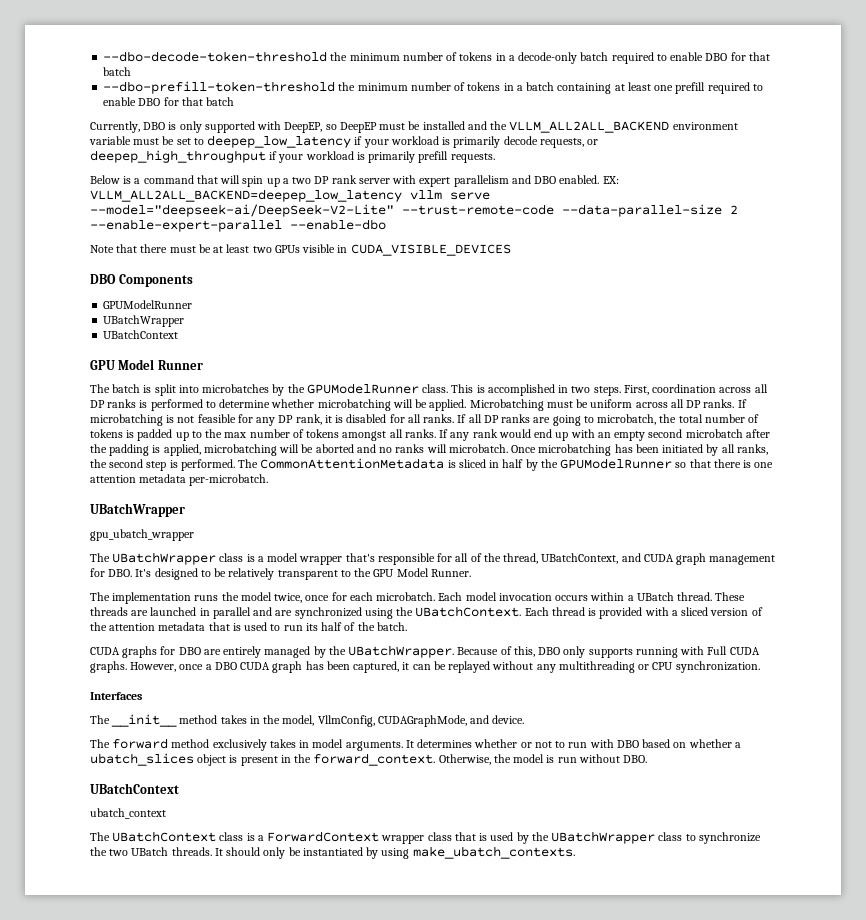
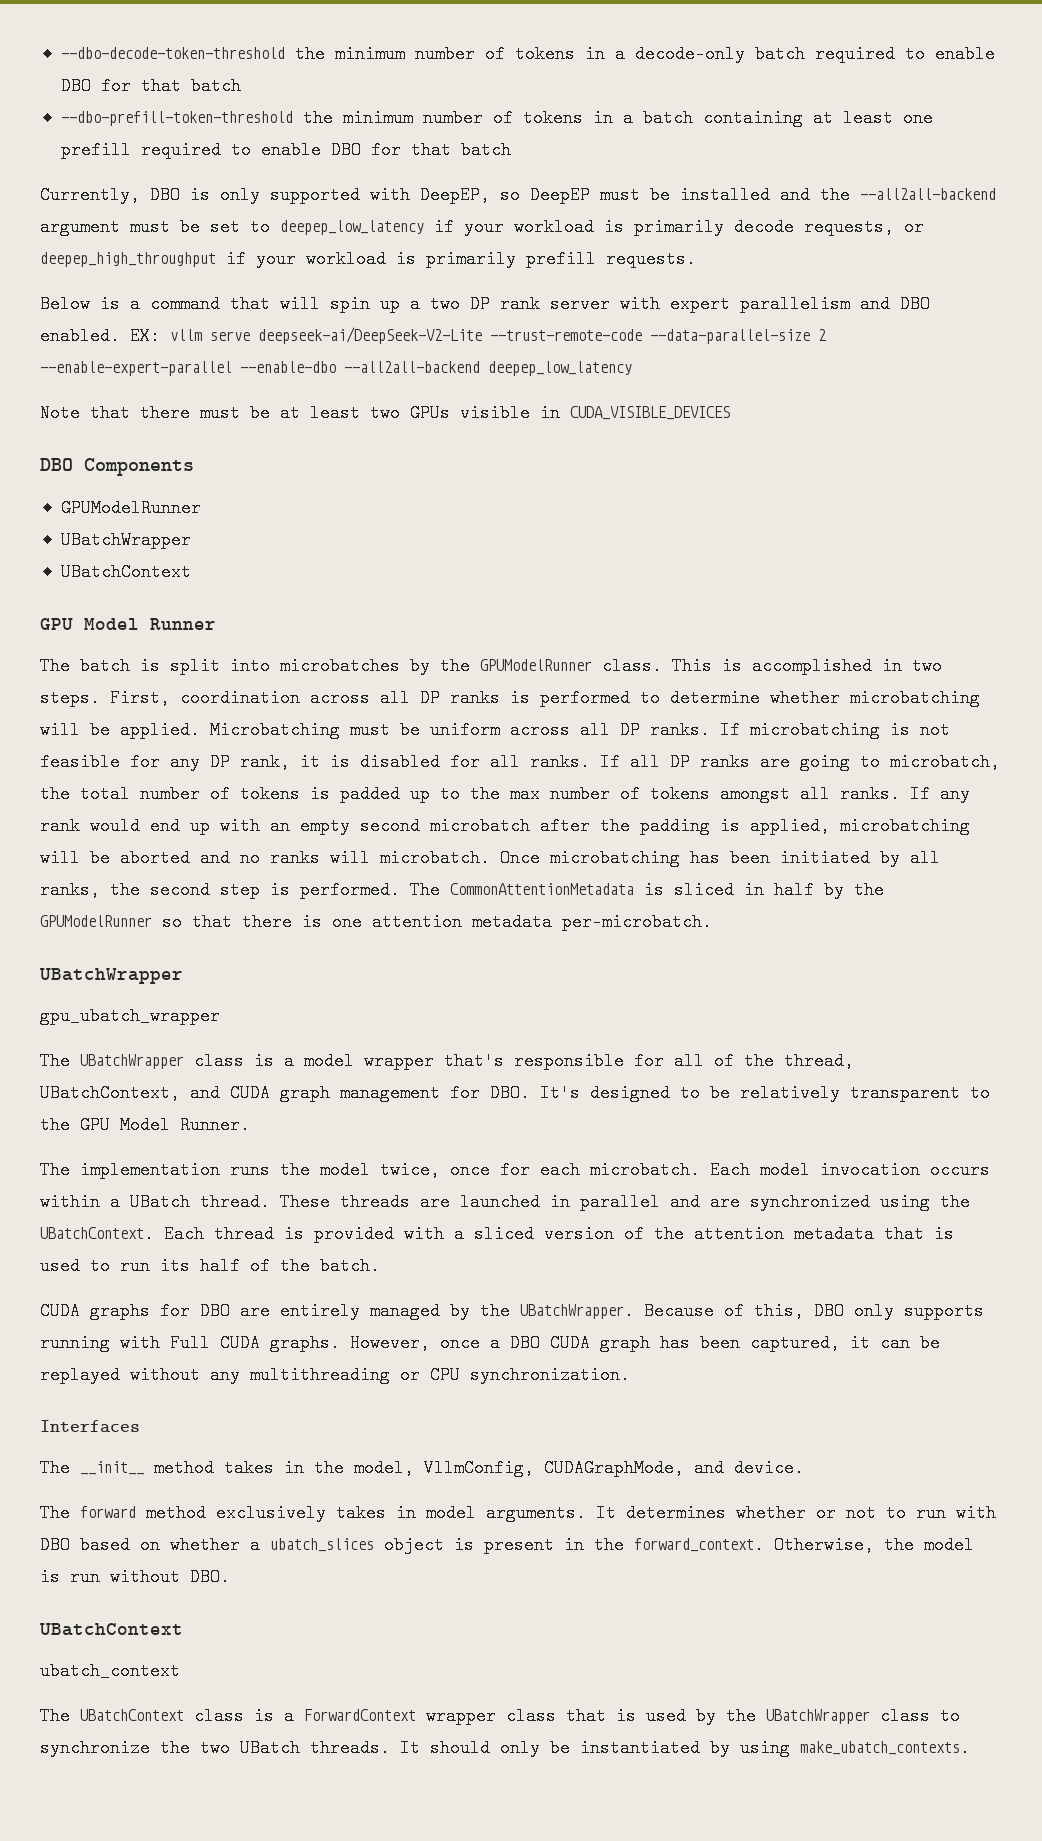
- Currently, DBO is only supported with DeepEP, so DeepEP must be installed and the VLLM_ALL2ALL_BACKEND environment variable must be set to deepep_low_latency if your workload is primarily decode requests, or deepep_high_throughput if your workload is primarily prefill requests.
+ Currently, DBO is only supported with DeepEP, so DeepEP must be installed and the --all2all-backend argument must be set to deepep_low_latency if your workload is primarily decode requests, or deepep_high_throughput if your workload is primarily prefill requests.
- EX: VLLM_ALL2ALL_BACKEND=deepep_low_latency vllm serve --model="deepseek-ai/DeepSeek-V2-Lite" --trust-remote-code --data-parallel-size 2 --enable-expert-parallel --enable-dbo
+ EX: vllm serve deepseek-ai/DeepSeek-V2-Lite --trust-remote-code --data-parallel-size 2 --enable-expert-parallel --enable-dbo --all2all-backend deepep_low_latency

